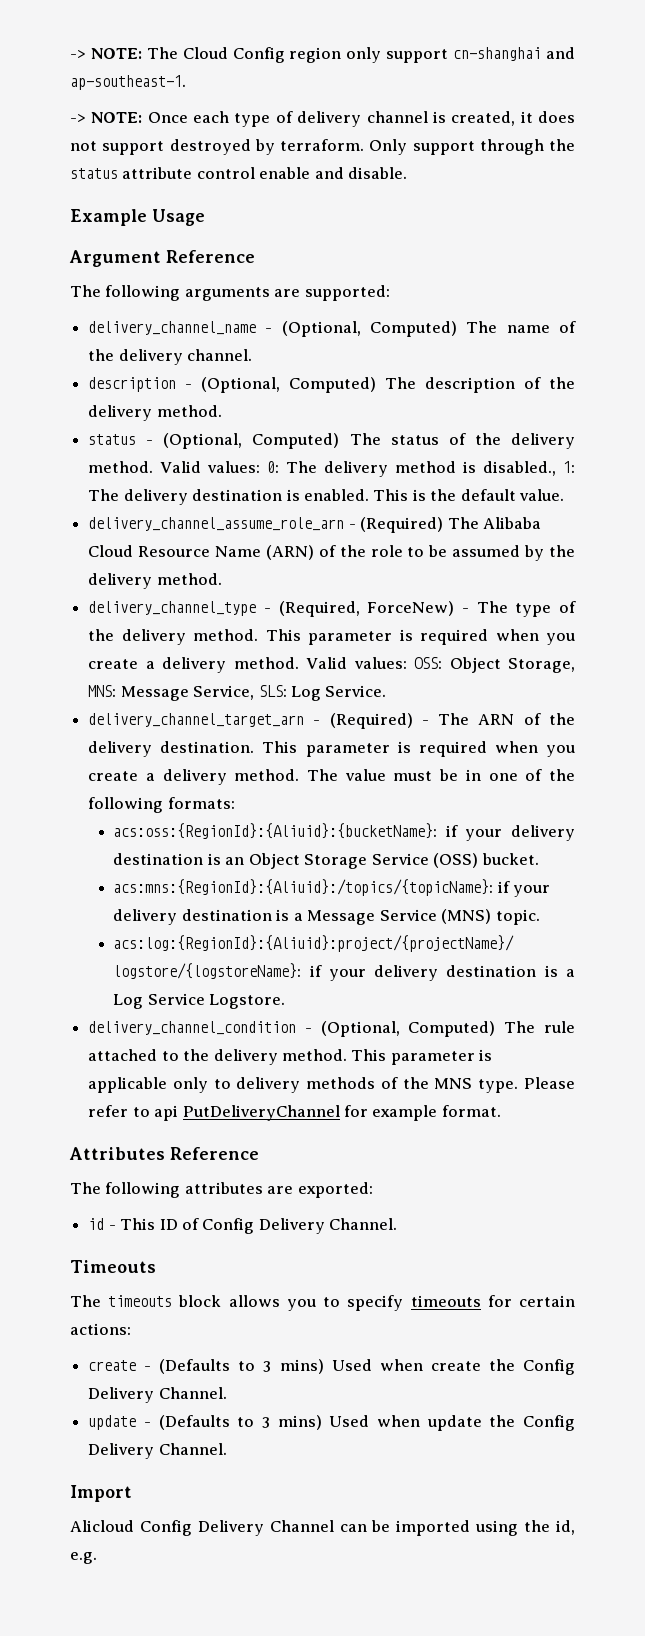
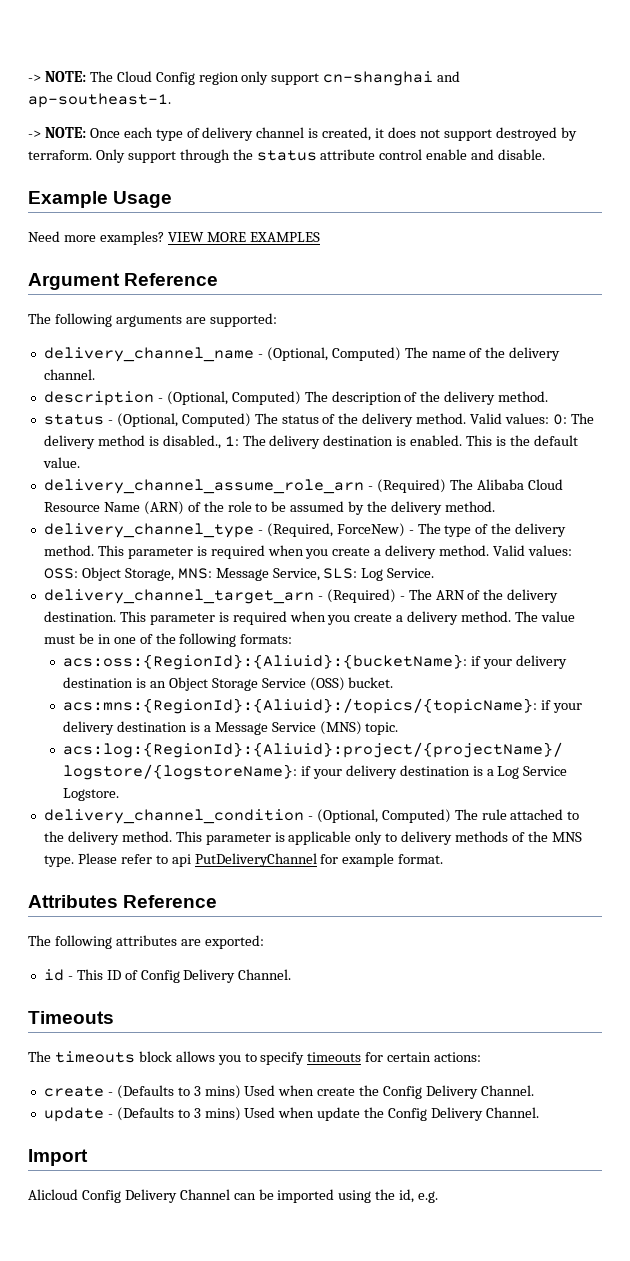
+ Need more examples? VIEW MORE EXAMPLES

